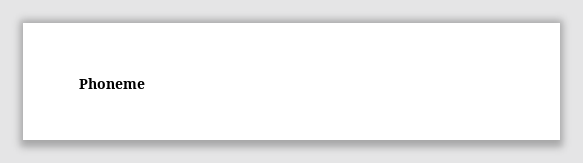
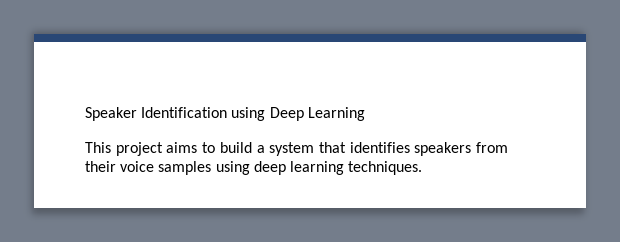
- Phoneme
+ Speaker Identification using Deep Learning
+ This project aims to build a system that identifies speakers from their voice samples using deep learning techniques.

